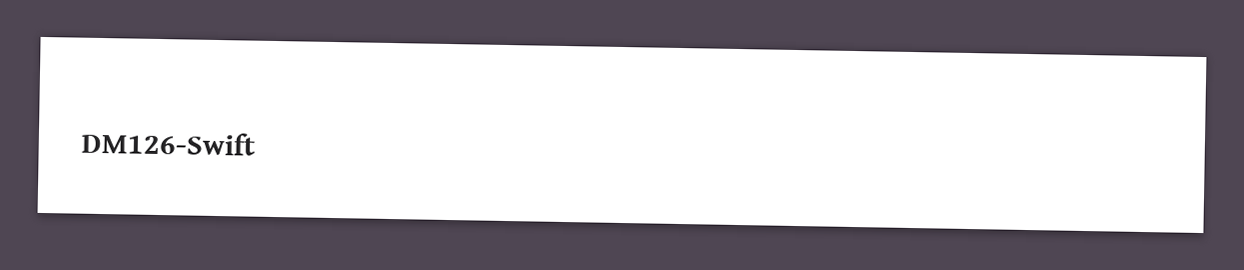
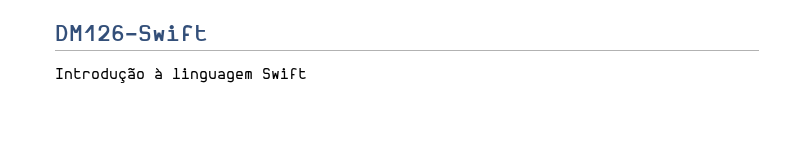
+ Introdução à linguagem Swift

